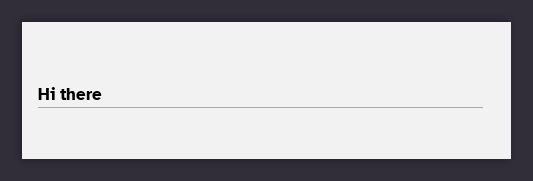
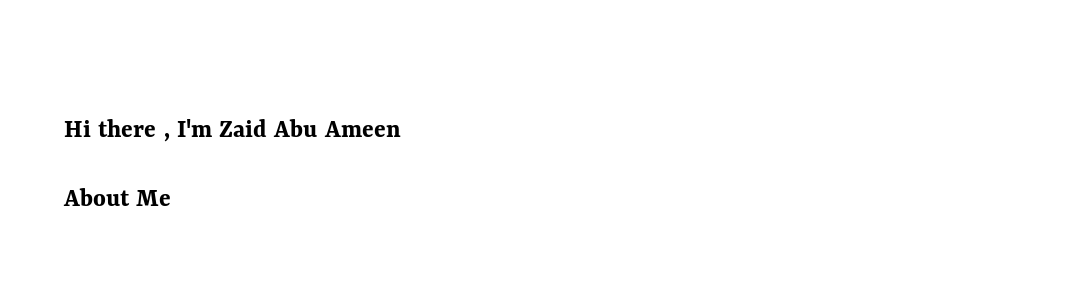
- Hi there
+ Hi there , I'm Zaid Abu Ameen
+ About Me

